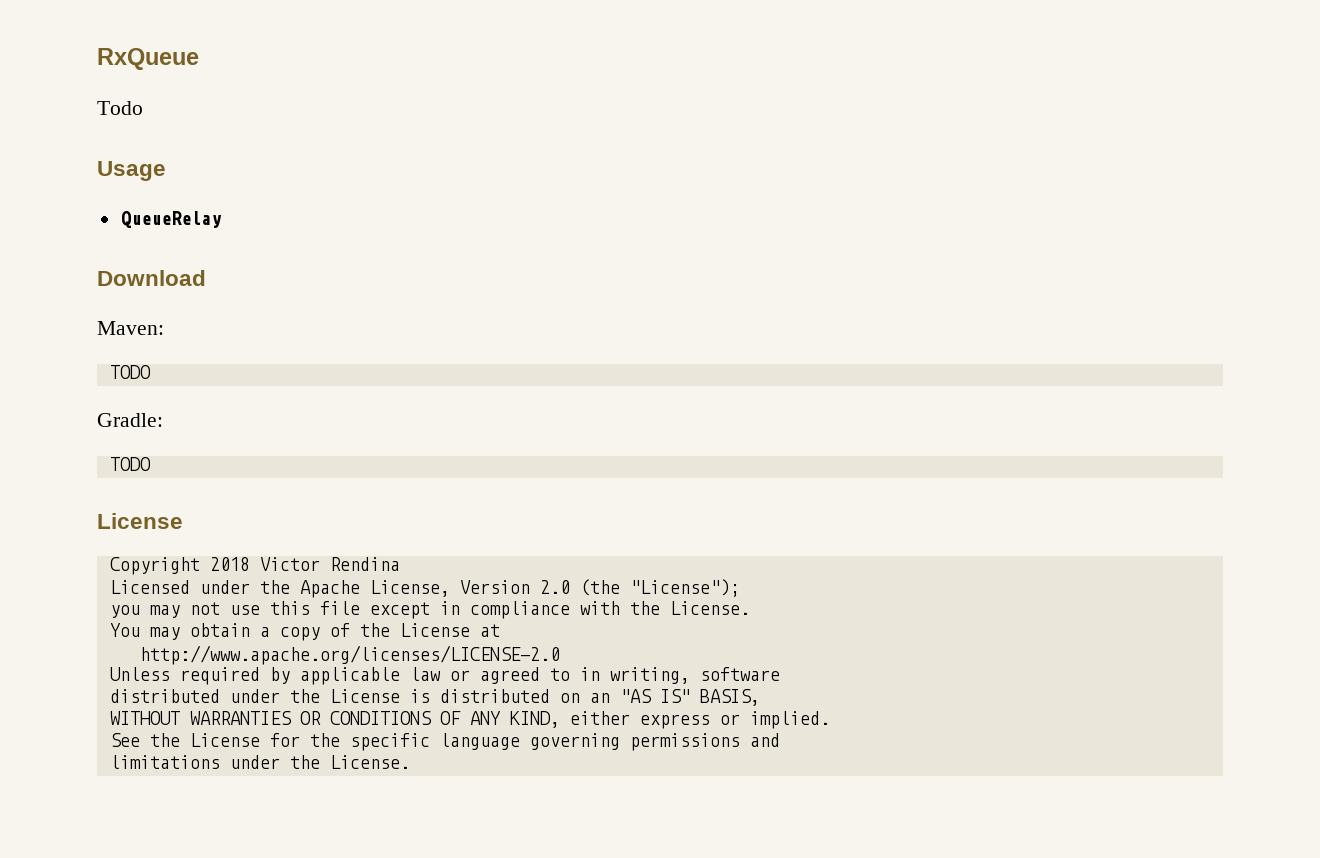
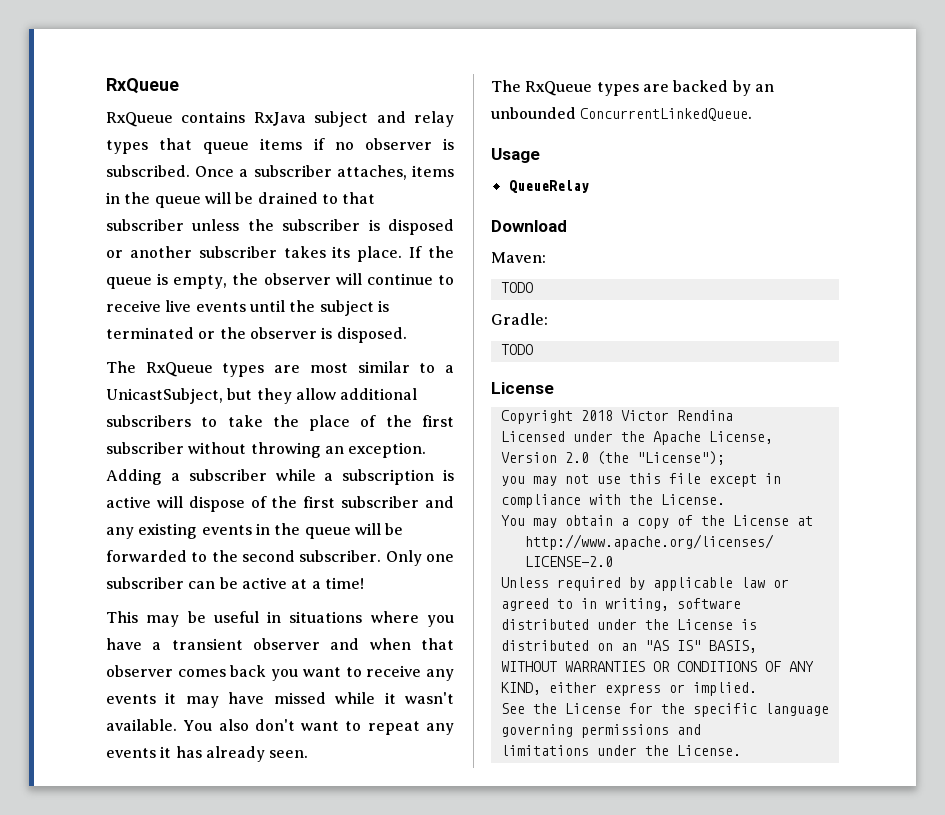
- Todo
+ RxQueue contains RxJava subject and relay types that queue items if no observer is subscribed. Once a subscriber attaches, items in the queue will be drained to that subscriber unless the subscriber is disposed or another subscriber takes its place. If the queue is empty, the observer will continue to receive live events until the subject is terminated or the observer is disposed.
+ The RxQueue types are most similar to a UnicastSubject, but they allow additional subscribers to take the place of the first subscriber without throwing an exception. Adding a subscriber while a subscription is active will dispose of the first subscriber and any existing events in the queue will be forwarded to the second subscriber. Only one subscriber can be active at a time!
+ This may be useful in situations where you have a transient observer and when that observer comes back you want to receive any events it may have missed while it wasn't available. You also don't want to repeat any events it has already seen.
+ The RxQueue types are backed by an unbounded ConcurrentLinkedQueue.

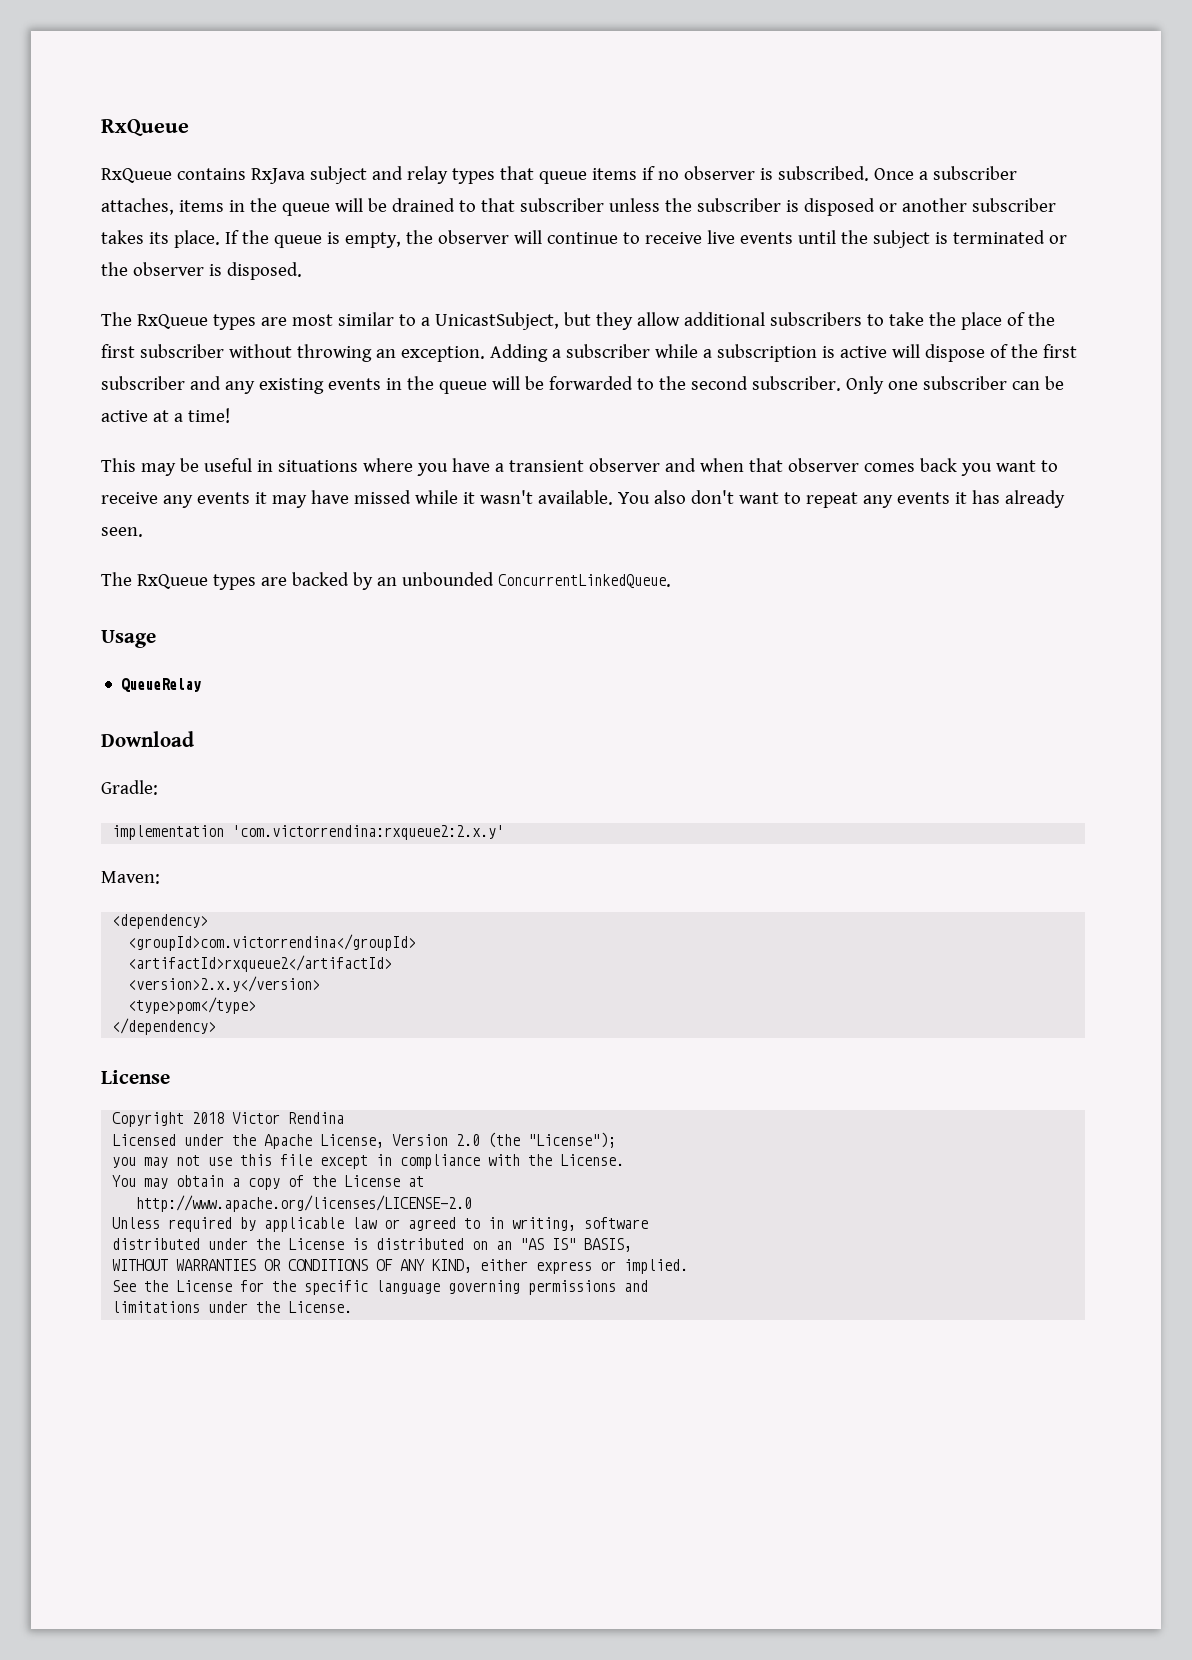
+ Gradle:
+ implementation 'com.victorrendina:rxqueue2:2.x.y'
  Maven:
- TODO
- Gradle:
- TODO
+ <dependency>
+ <groupId>com.victorrendina</groupId>
+ <artifactId>rxqueue2</artifactId>
+ <version>2.x.y</version>
+ <type>pom</type>
+ </dependency>

